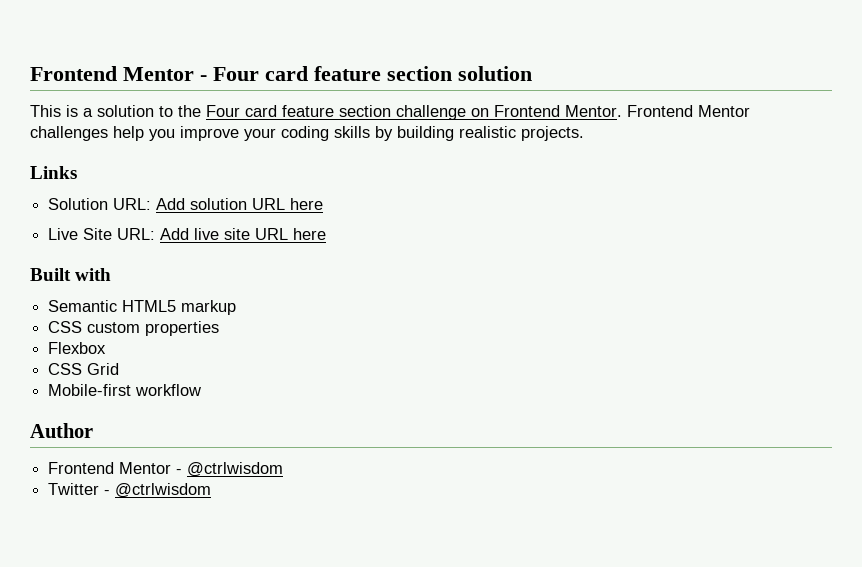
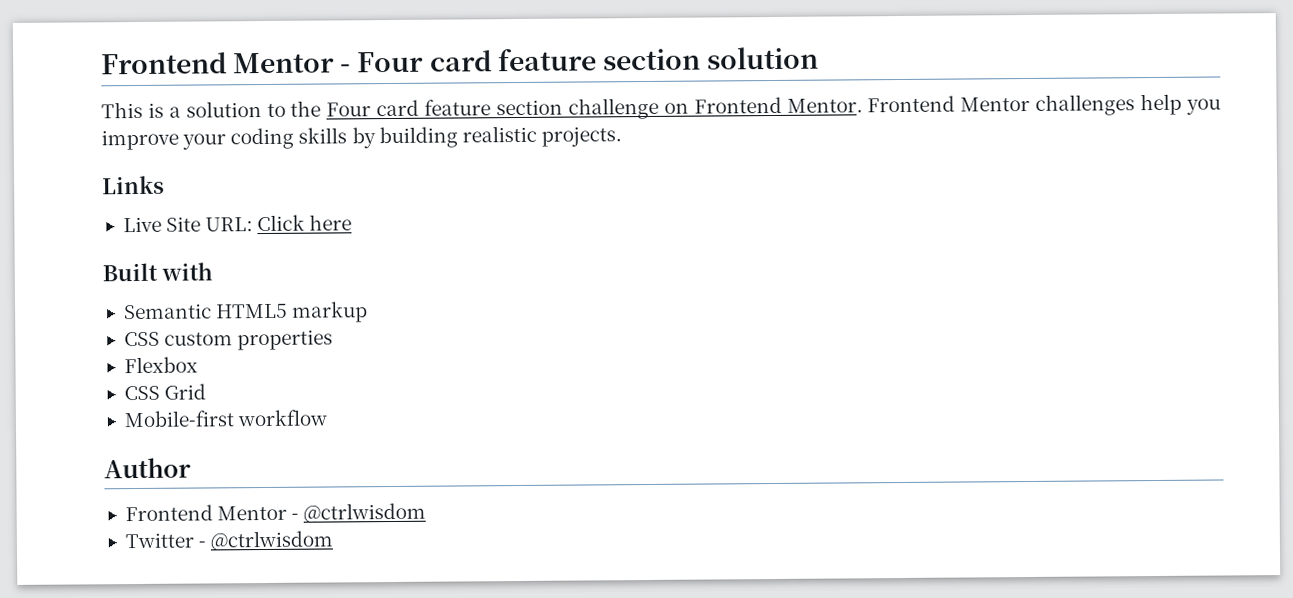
- Solution URL: Add solution URL here
- Live Site URL: Add live site URL here
+ Live Site URL: Click here

